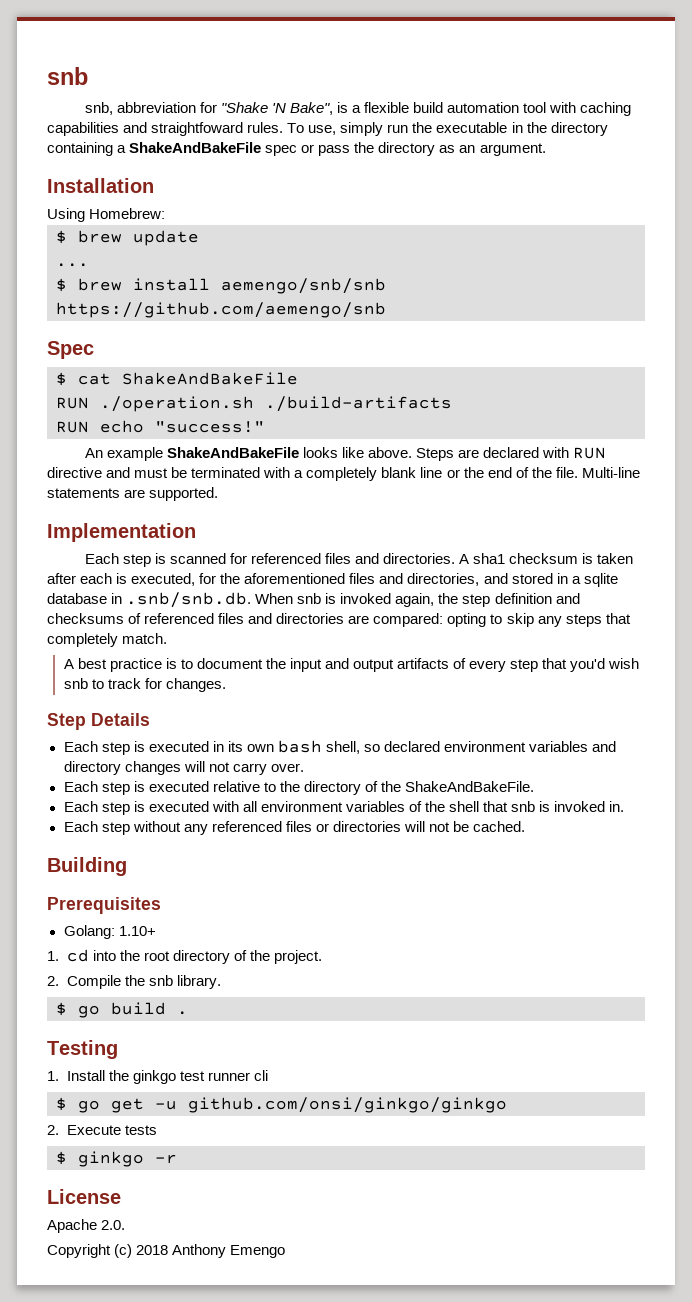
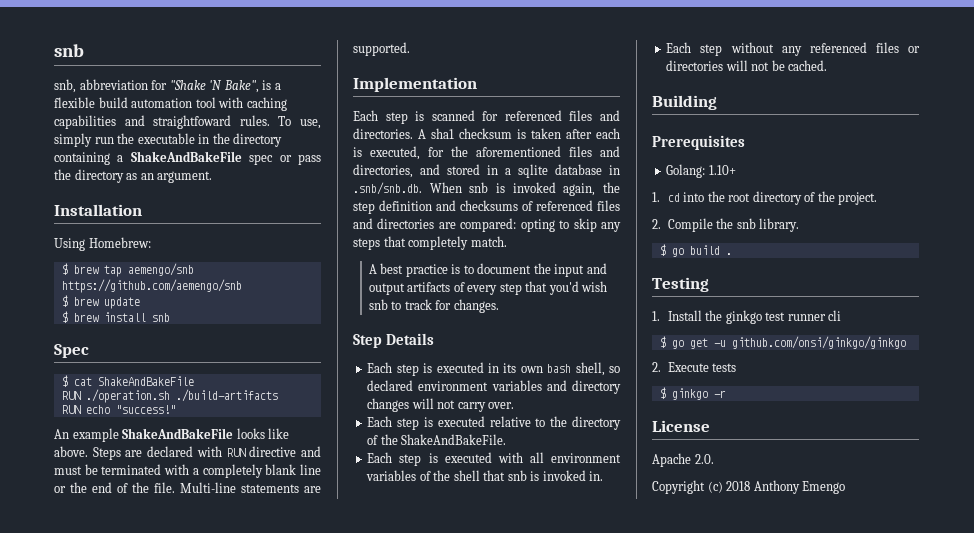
+ $ brew tap aemengo/snb https://github.com/aemengo/snb
- ...
- $ brew install aemengo/snb/snb https://github.com/aemengo/snb
+ $ brew install snb

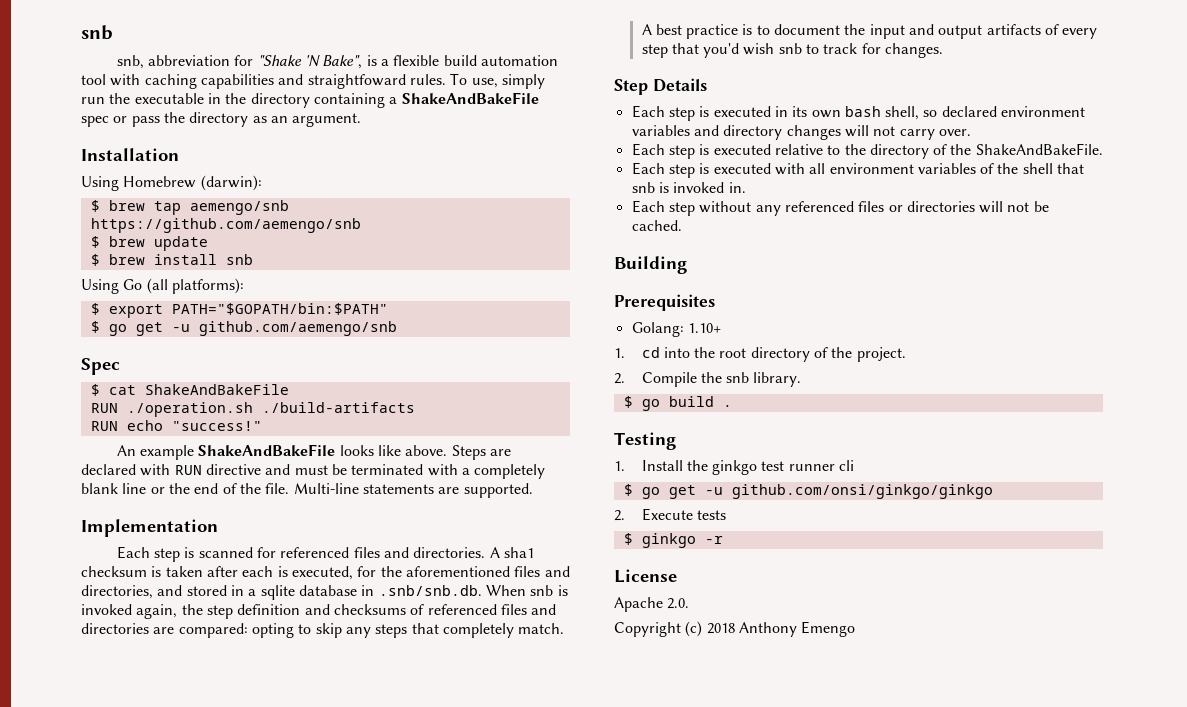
- Using Homebrew:
+ Using Homebrew (darwin):
+ Using Go (all platforms):
+ $ export PATH="$GOPATH/bin:$PATH"
+ $ go get -u github.com/aemengo/snb

